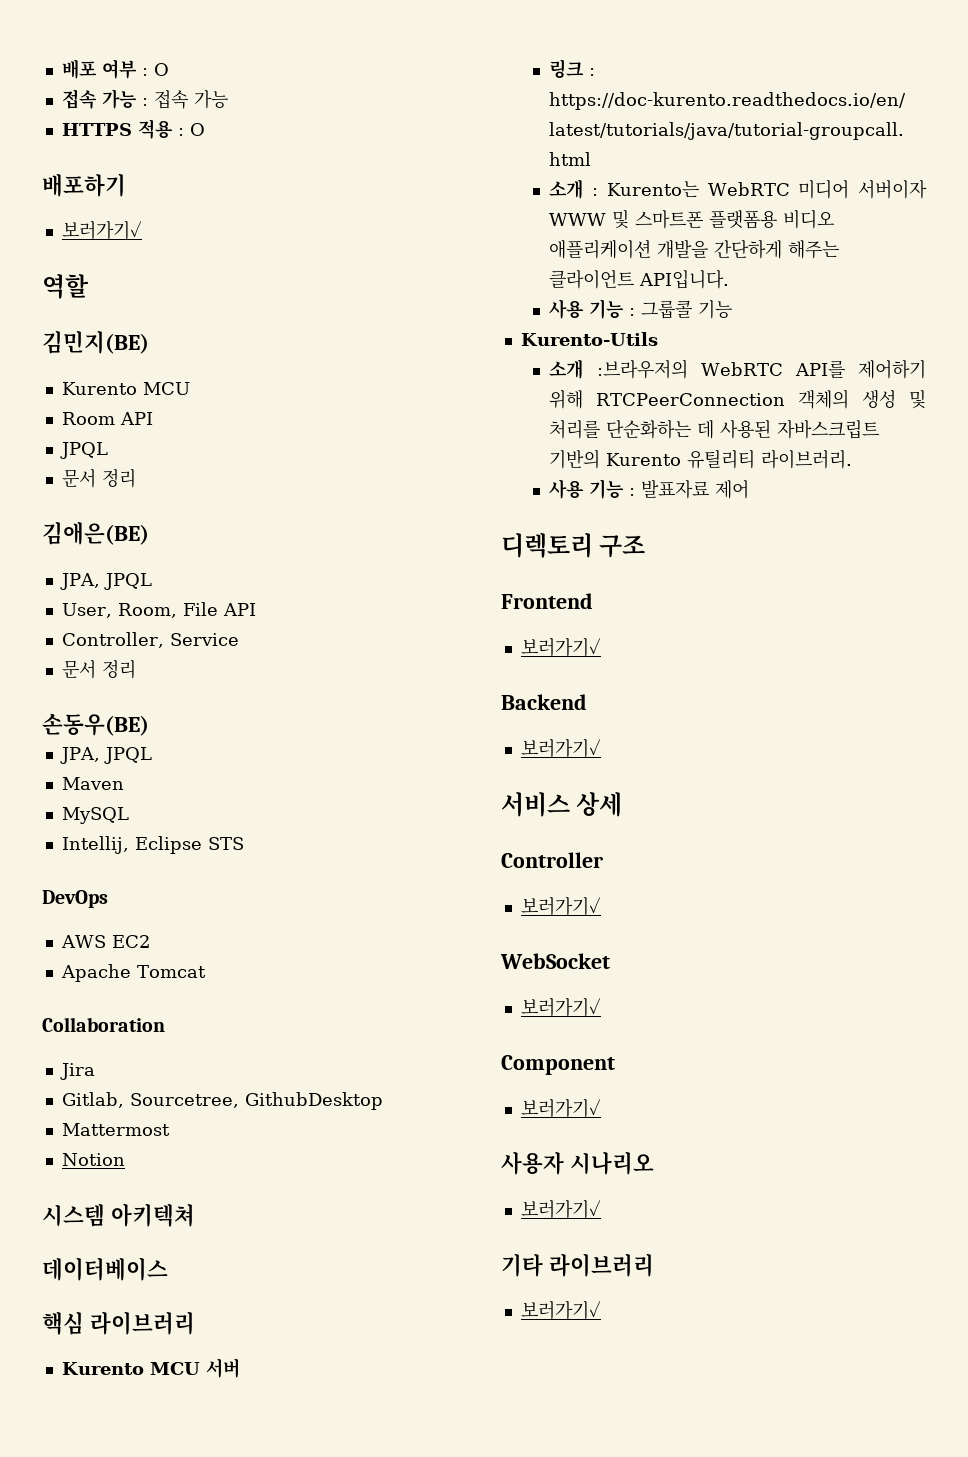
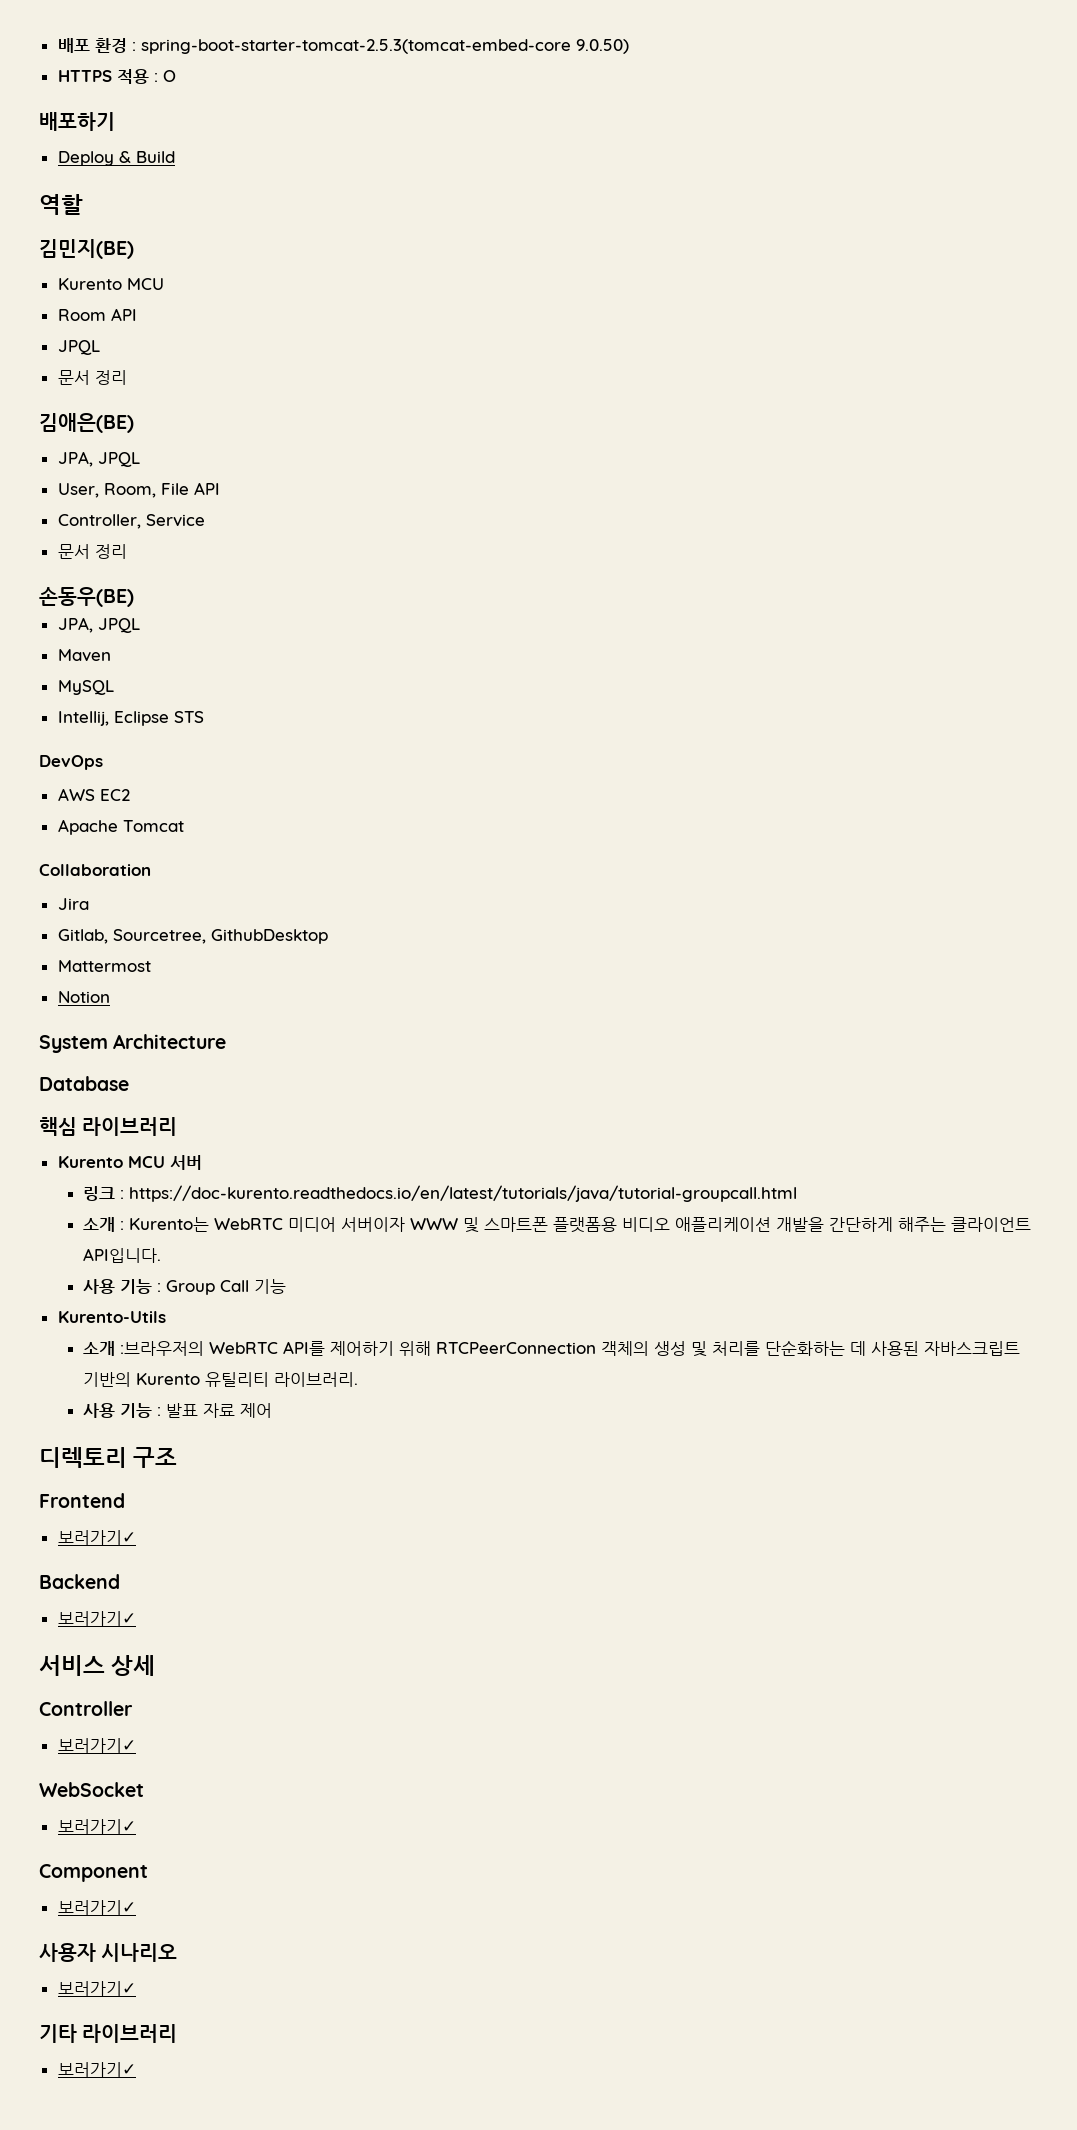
- 배포 여부 : O
- 접속 가능 : 접속 가능
+ 배포 환경 : spring-boot-starter-tomcat-2.5.3(tomcat-embed-core 9.0.50)
  배포하기
- 보러가기✓
+ Deploy & Build
- 시스템 아키텍쳐
- 데이터베이스
+ System Architecture
+ Database
- 사용 기능 : 그룹콜 기능
+ 사용 기능 : Group Call 기능
- 사용 기능 : 발표자료 제어
+ 사용 기능 : 발표 자료 제어

